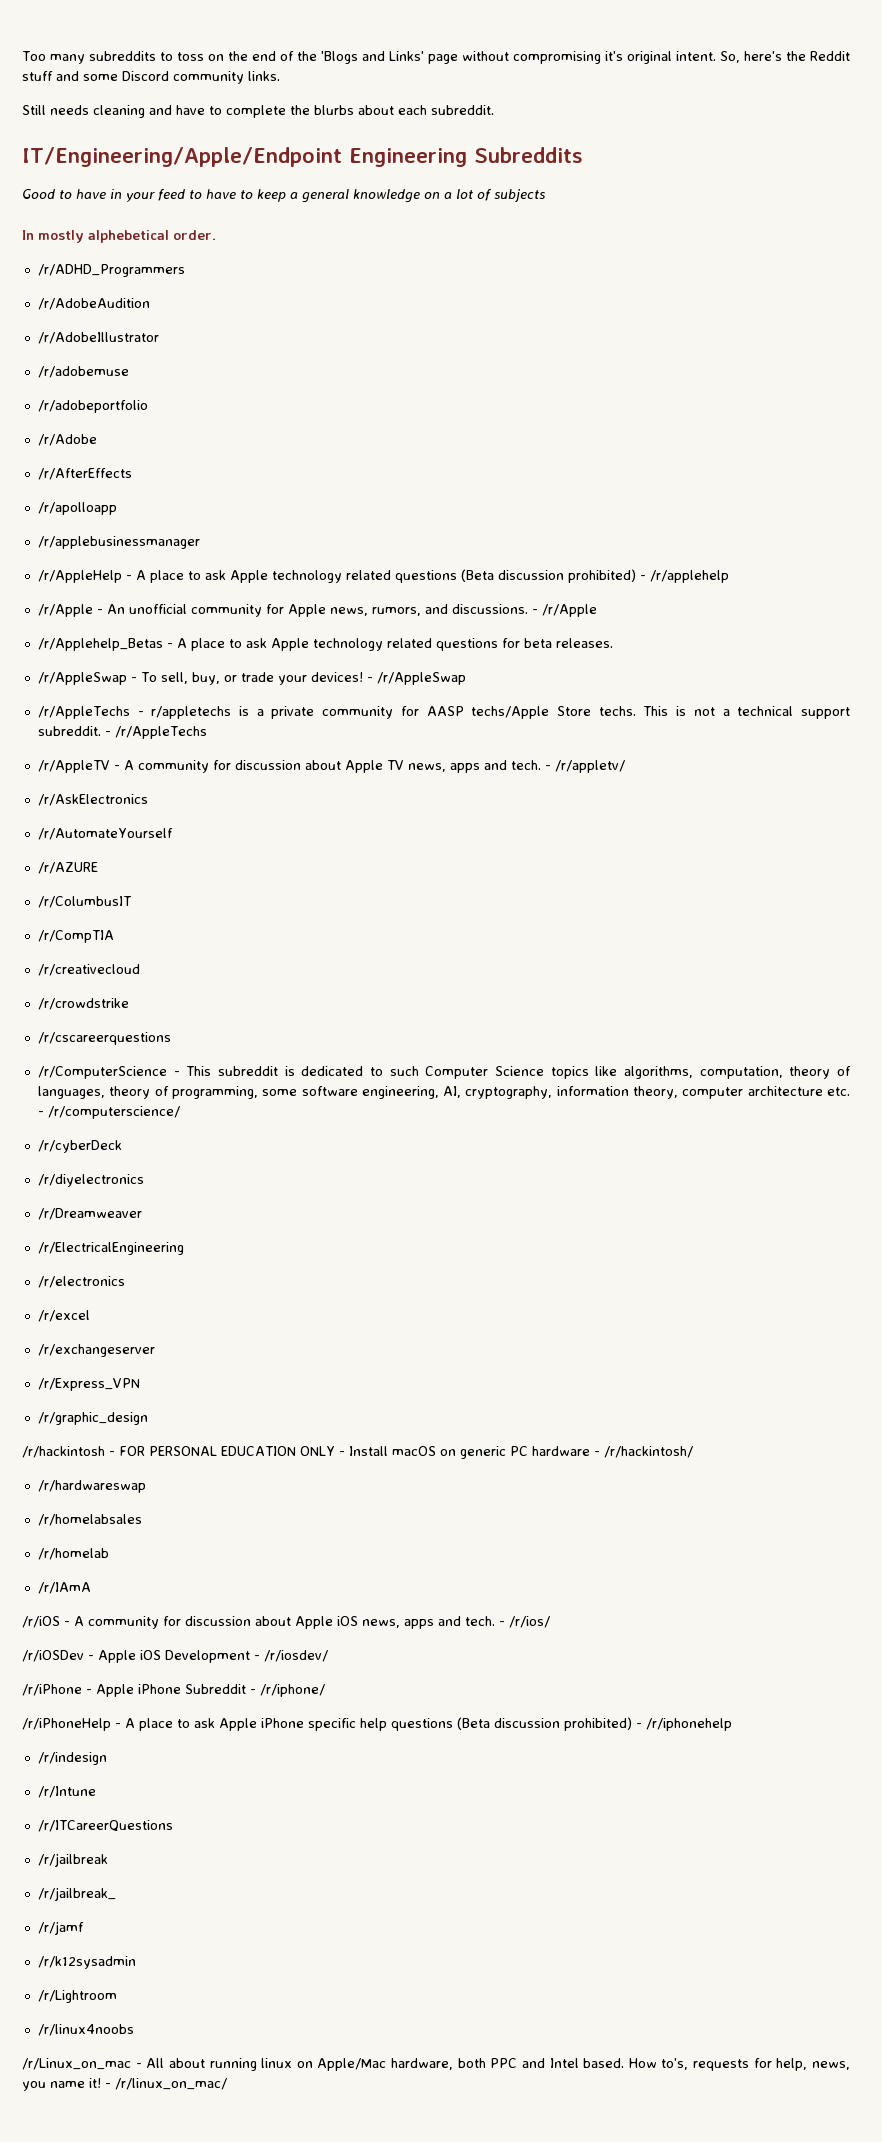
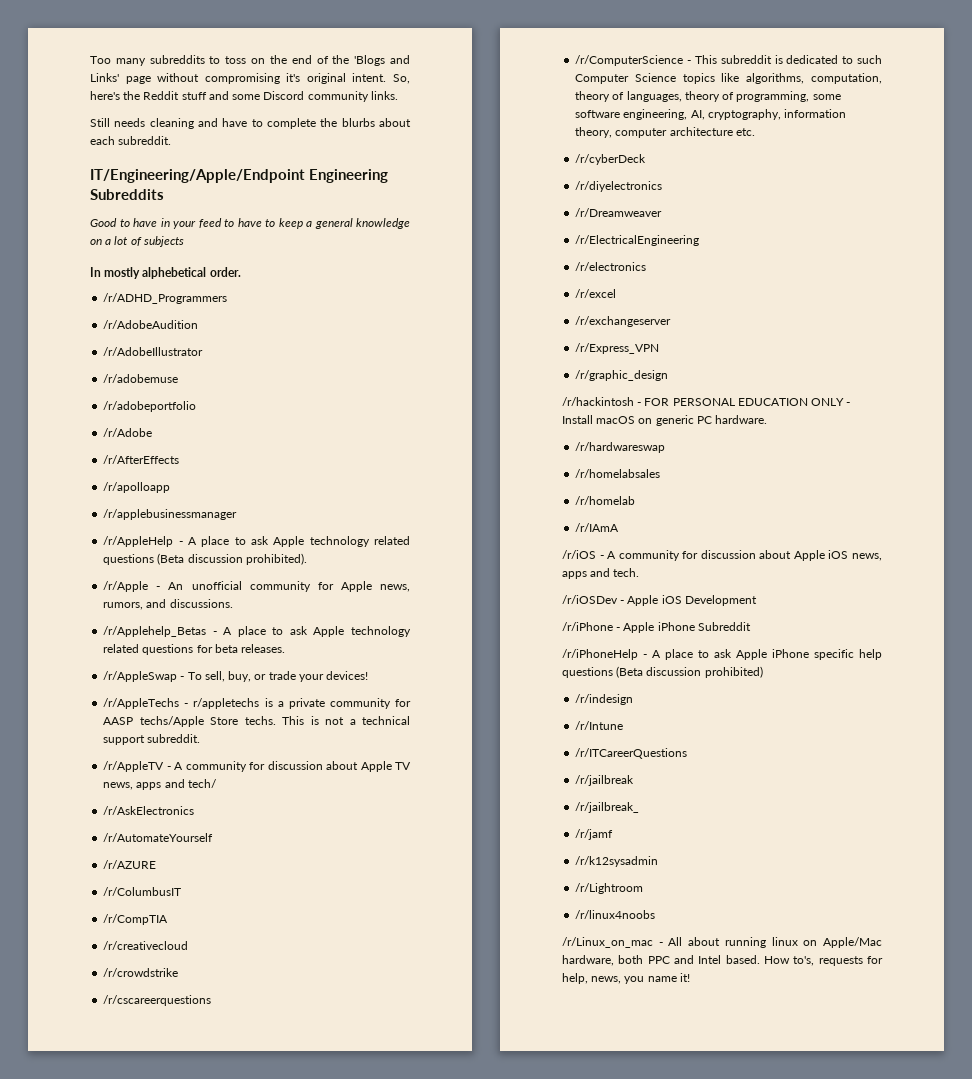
- /r/AppleHelp - A place to ask Apple technology related questions (Beta discussion prohibited) - /r/applehelp
+ /r/AppleHelp - A place to ask Apple technology related questions (Beta discussion prohibited).
- - /r/Apple
- - /r/AppleSwap
- - /r/AppleTechs
- /r/AppleTV - A community for discussion about Apple TV news, apps and tech. - /r/appletv/
+ /r/AppleTV - A community for discussion about Apple TV news, apps and tech/
- /r/ComputerScience - This subreddit is dedicated to such Computer Science topics like algorithms, computation, theory of languages, theory of programming, some software engineering, AI, cryptography, information theory, computer architecture etc. - /r/computerscience/
+ /r/ComputerScience - This subreddit is dedicated to such Computer Science topics like algorithms, computation, theory of languages, theory of programming, some software engineering, AI, cryptography, information theory, computer architecture etc.
- /r/hackintosh - FOR PERSONAL EDUCATION ONLY - Install macOS on generic PC hardware - /r/hackintosh/
+ /r/hackintosh - FOR PERSONAL EDUCATION ONLY - Install macOS on generic PC hardware.
- - /r/ios/
- /r/iOSDev - Apple iOS Development - /r/iosdev/
+ /r/iOSDev - Apple iOS Development
- /r/iPhone - Apple iPhone Subreddit - /r/iphone/
+ /r/iPhone - Apple iPhone Subreddit
- /r/iPhoneHelp - A place to ask Apple iPhone specific help questions (Beta discussion prohibited) - /r/iphonehelp
+ /r/iPhoneHelp - A place to ask Apple iPhone specific help questions (Beta discussion prohibited)
- - /r/linux_on_mac/

